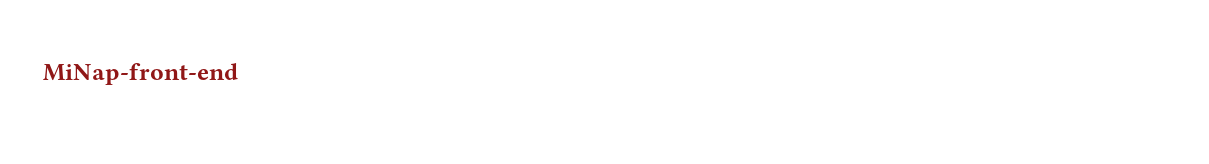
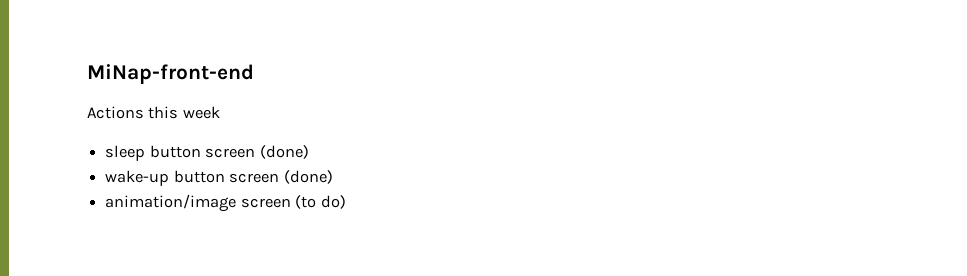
+ Actions this week
+ sleep button screen (done)
+ wake-up button screen (done)
+ animation/image screen (to do)

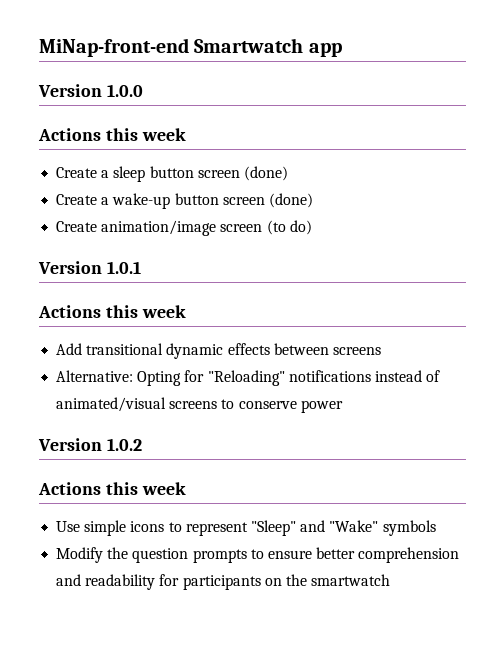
- MiNap-front-end
+ MiNap-front-end Smartwatch app
+ Version 1.0.0
  Actions this week
- sleep button screen (done)
+ Create a sleep button screen (done)
- wake-up button screen (done)
+ Create a wake-up button screen (done)
- animation/image screen (to do)
+ Create animation/image screen (to do)
+ Version 1.0.1
+ Actions this week
+ Add transitional dynamic effects between screens
+ Alternative: Opting for "Reloading" notifications instead of animated/visual screens to conserve power
+ Version 1.0.2
+ Actions this week
+ Use simple icons to represent "Sleep" and "Wake" symbols
+ Modify the question prompts to ensure better comprehension and readability for participants on the smartwatch

